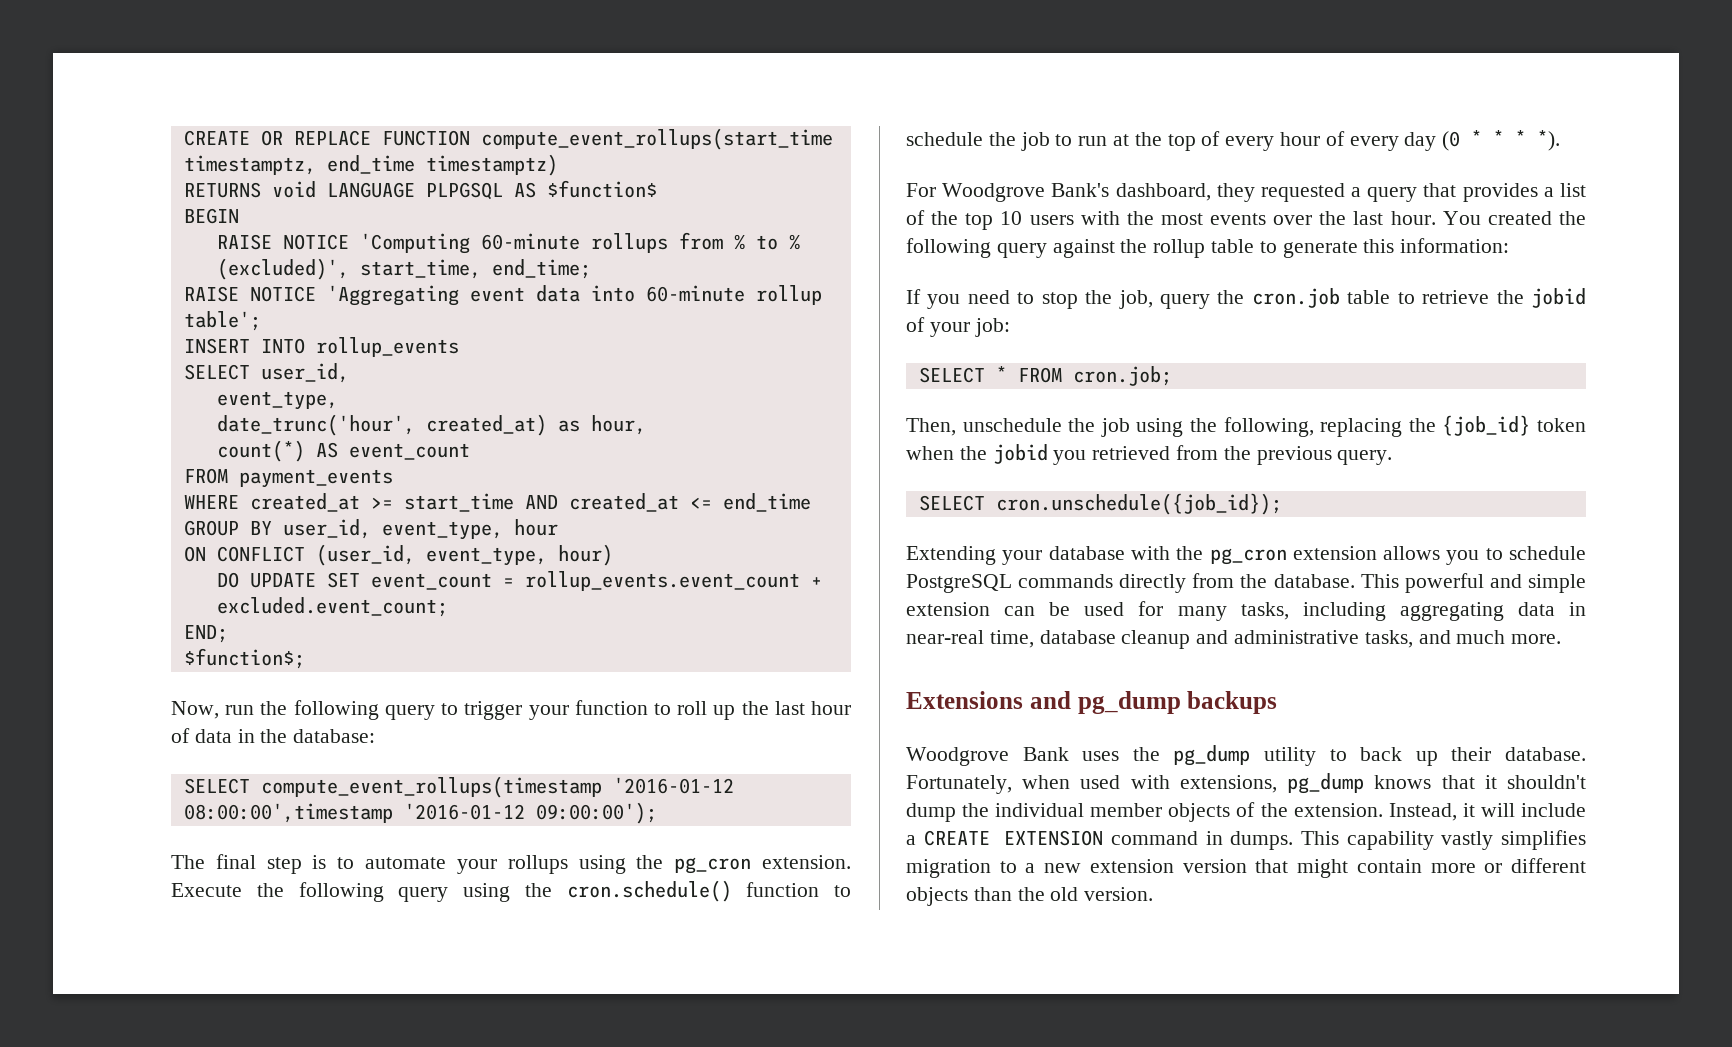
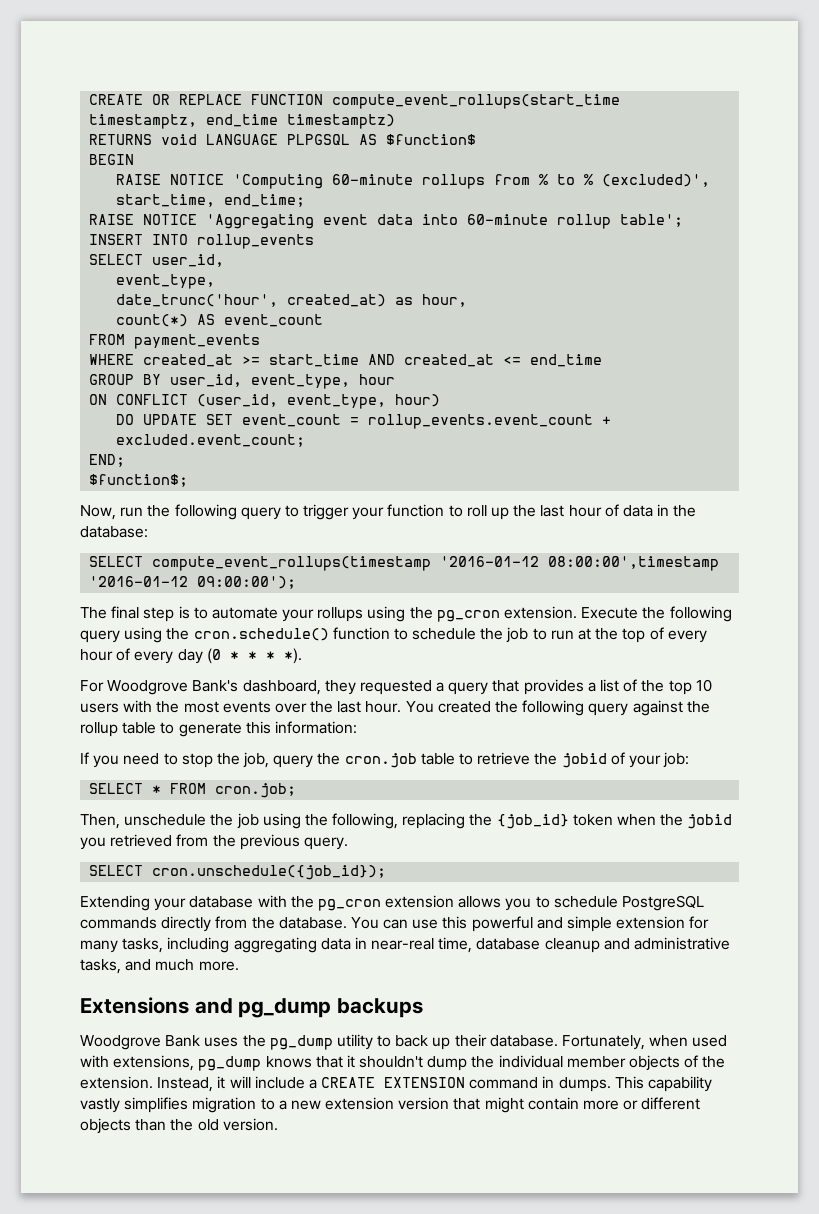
- This powerful and simple extension can be used for many tasks, including aggregating data in near-real time, database cleanup and administrative tasks, and much more.
+ You can use this powerful and simple extension for many tasks, including aggregating data in near-real time, database cleanup and administrative tasks, and much more.

